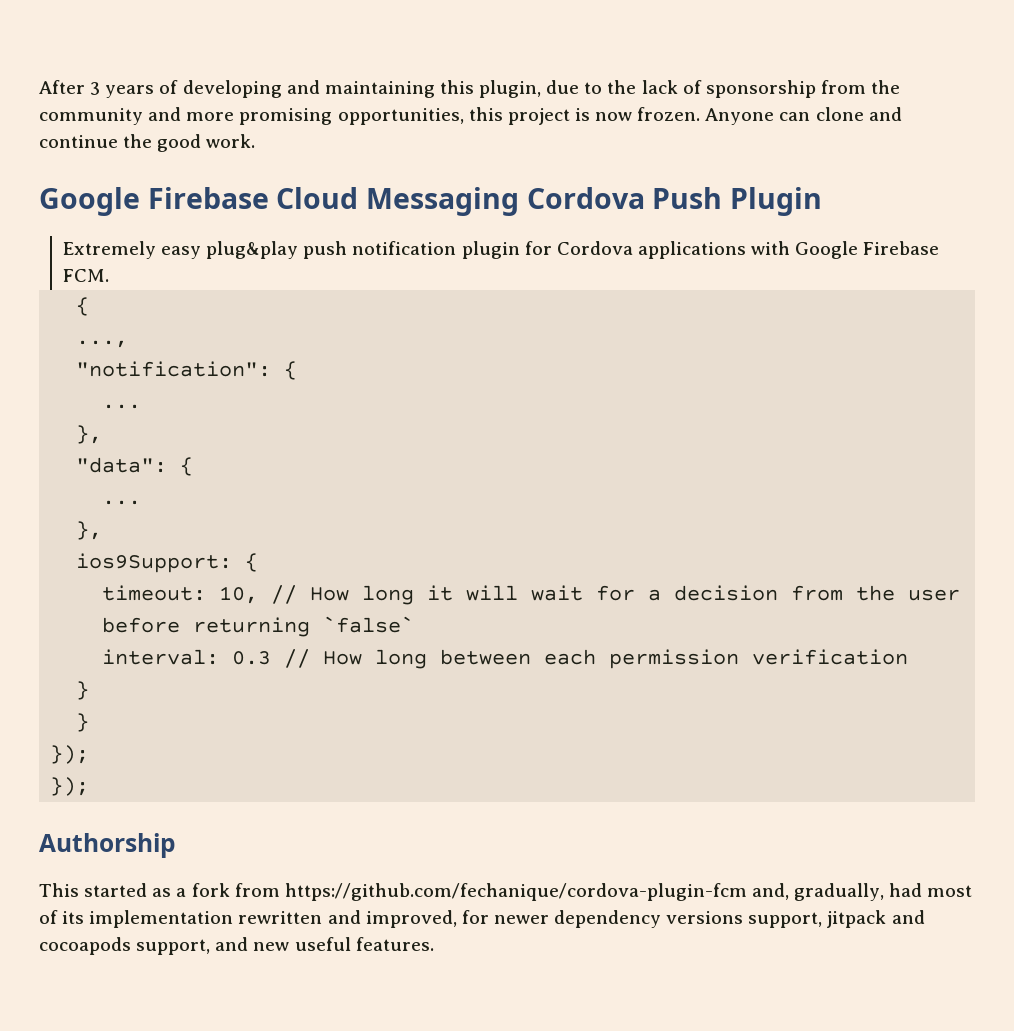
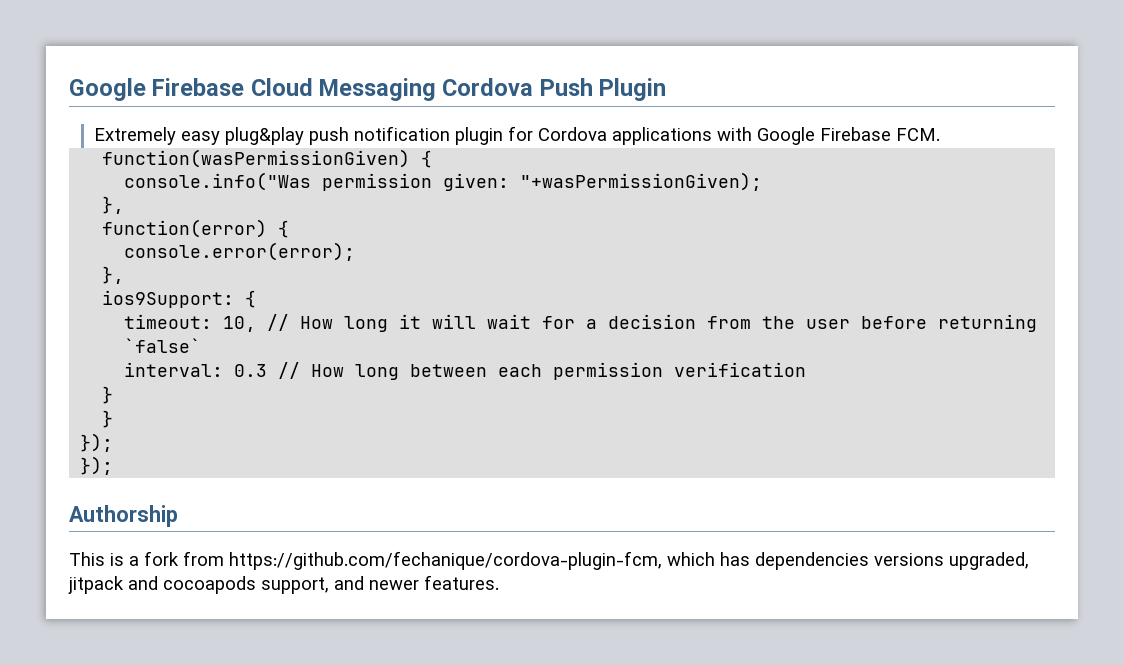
- After 3 years of developing and maintaining this plugin, due to the lack of sponsorship from the community and more promising opportunities, this project is now frozen. Anyone can clone and continue the good work.
  Extremely easy plug&play push notification plugin for Cordova applications with Google Firebase FCM.
- {
- ...,
- "notification": {
- ...
+ function(wasPermissionGiven) {
+ console.info("Was permission given: "+wasPermissionGiven);
  },
- "data": {
- ...
+ function(error) {
+ console.error(error);
- This started as a fork from https://github.com/fechanique/cordova-plugin-fcm and, gradually, had most of its implementation rewritten and improved, for newer dependency versions support, jitpack and cocoapods support, and new useful features.
+ This is a fork from https://github.com/fechanique/cordova-plugin-fcm, which has dependencies versions upgraded, jitpack and cocoapods support, and newer features.

